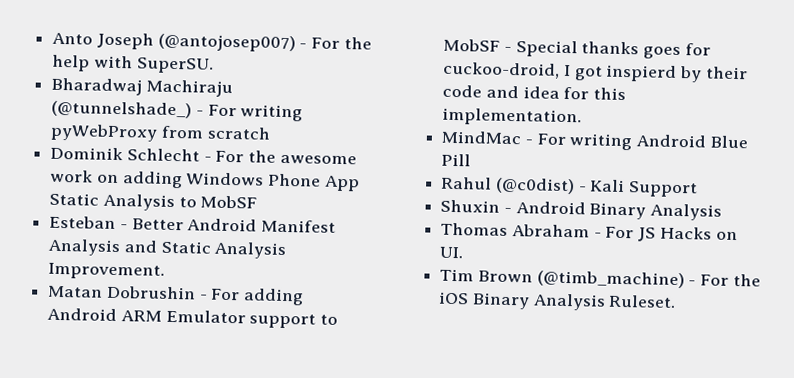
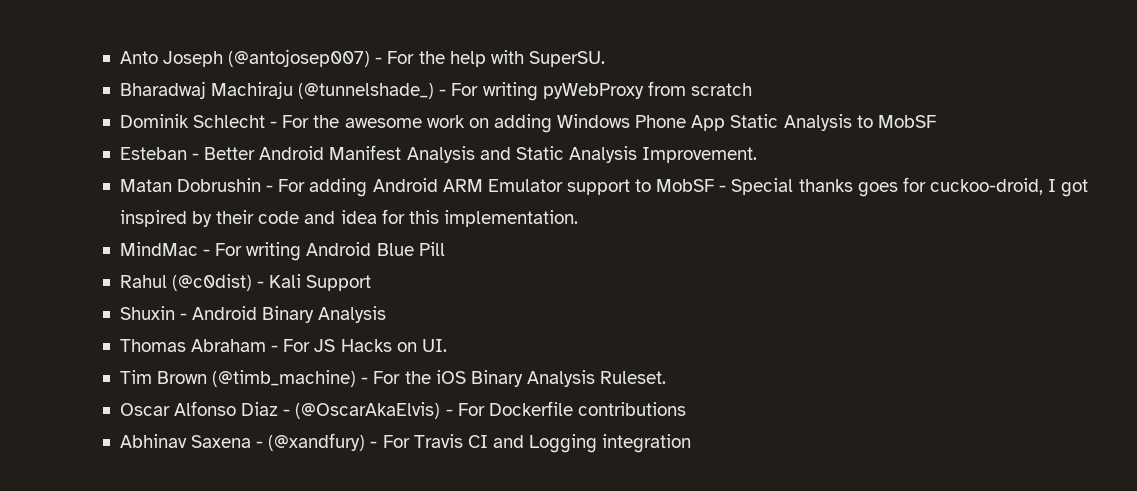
- Matan Dobrushin - For adding Android ARM Emulator support to MobSF - Special thanks goes for cuckoo-droid, I got inspierd by their code and idea for this implementation.
+ Matan Dobrushin - For adding Android ARM Emulator support to MobSF - Special thanks goes for cuckoo-droid, I got inspired by their code and idea for this implementation.
+ Oscar Alfonso Diaz - (@OscarAkaElvis) - For Dockerfile contributions
+ Abhinav Saxena - (@xandfury) - For Travis CI and Logging integration

